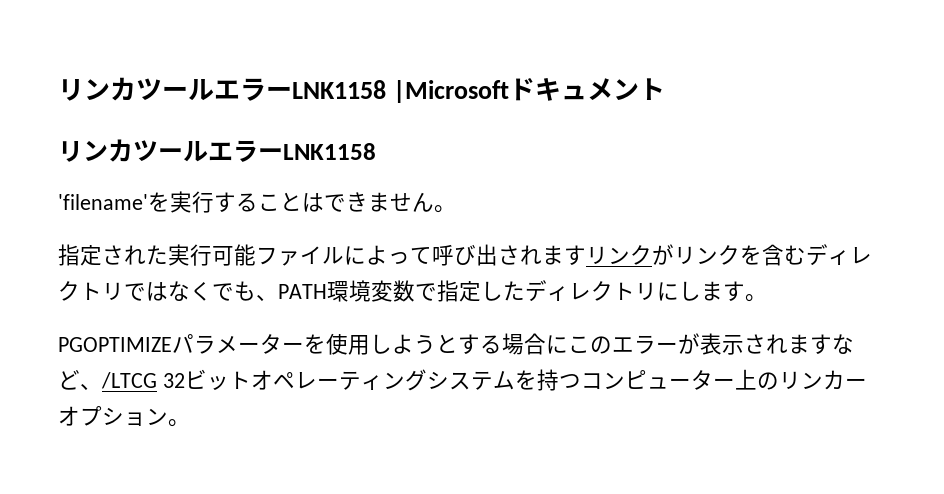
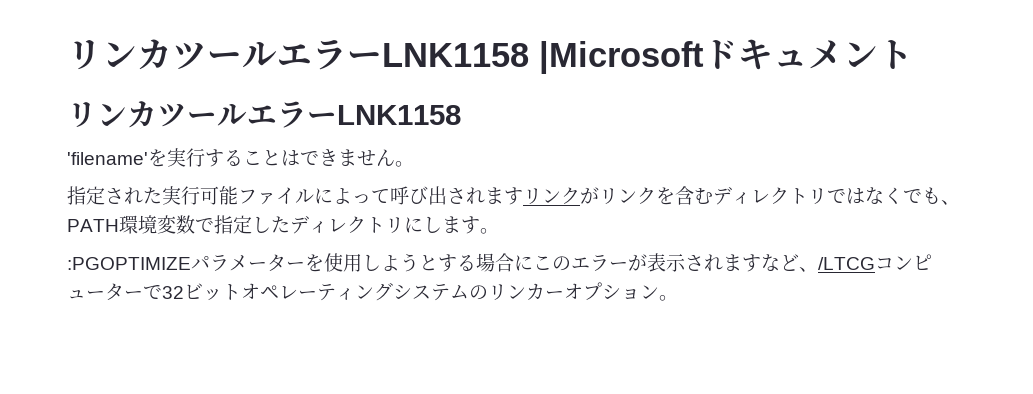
- PGOPTIMIZEパラメーターを使用しようとする場合にこのエラーが表示されますなど、/LTCG 32ビットオペレーティングシステムを持つコンピューター上のリンカーオプション。
+ :PGOPTIMIZEパラメーターを使用しようとする場合にこのエラーが表示されますなど、/LTCGコンピューターで32ビットオペレーティングシステムのリンカーオプション。

